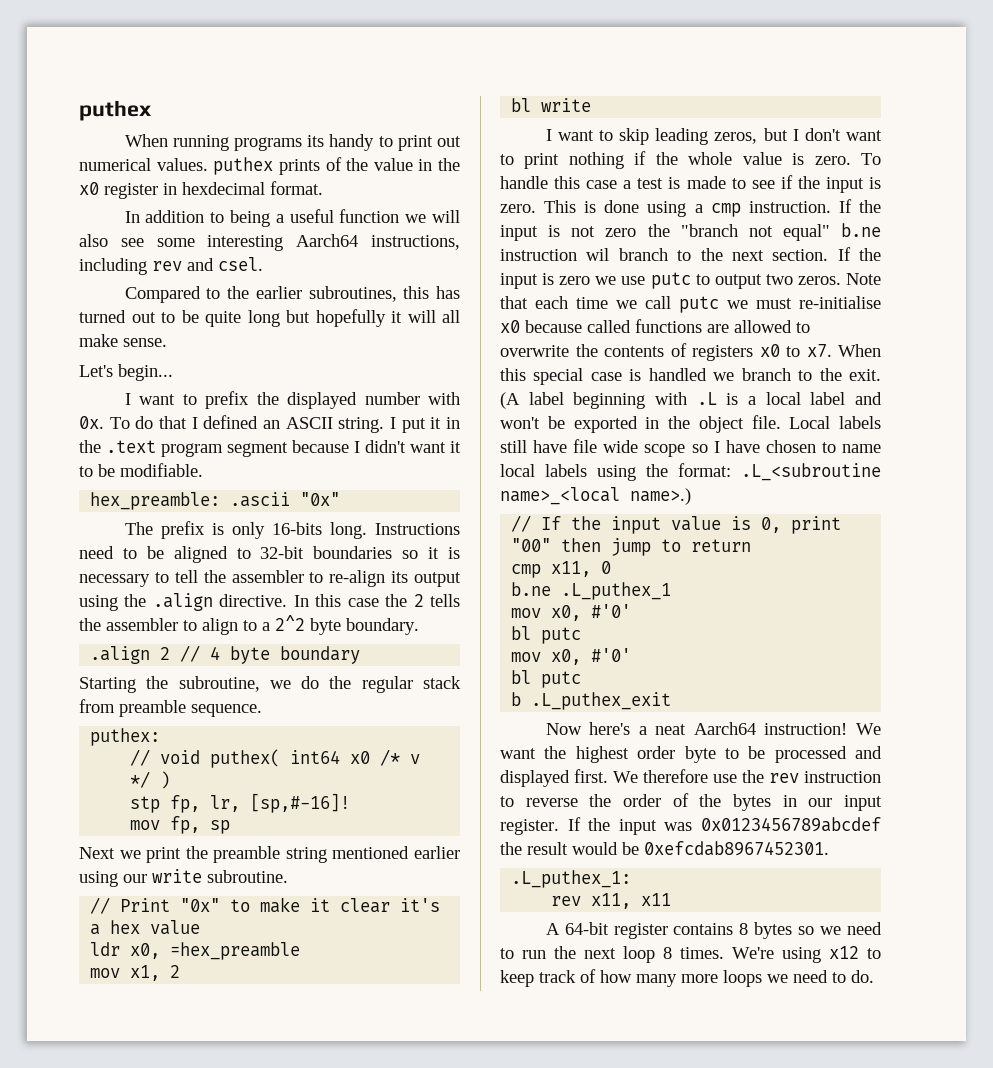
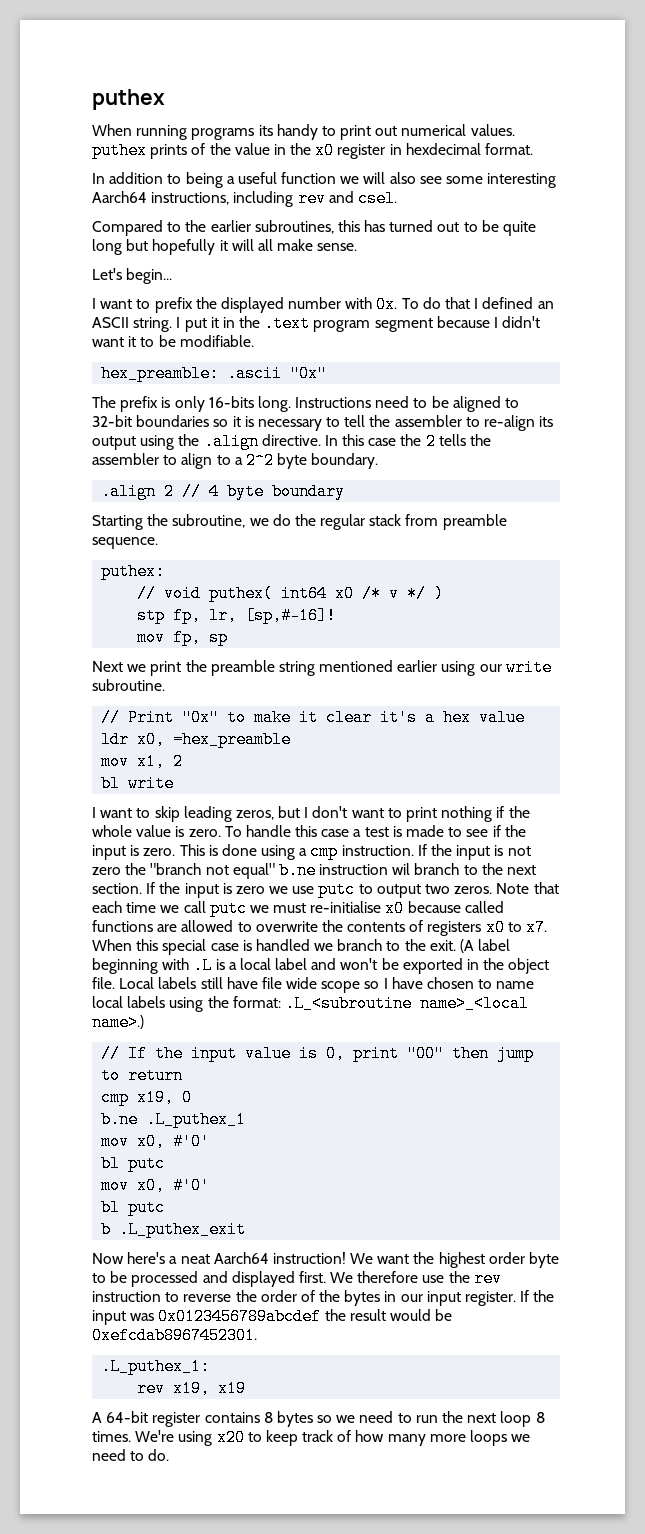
- cmp x11, 0
+ cmp x19, 0
- rev x11, x11
+ rev x19, x19
- We're using x12 to keep track of how many more loops we need to do.
+ We're using x20 to keep track of how many more loops we need to do.

